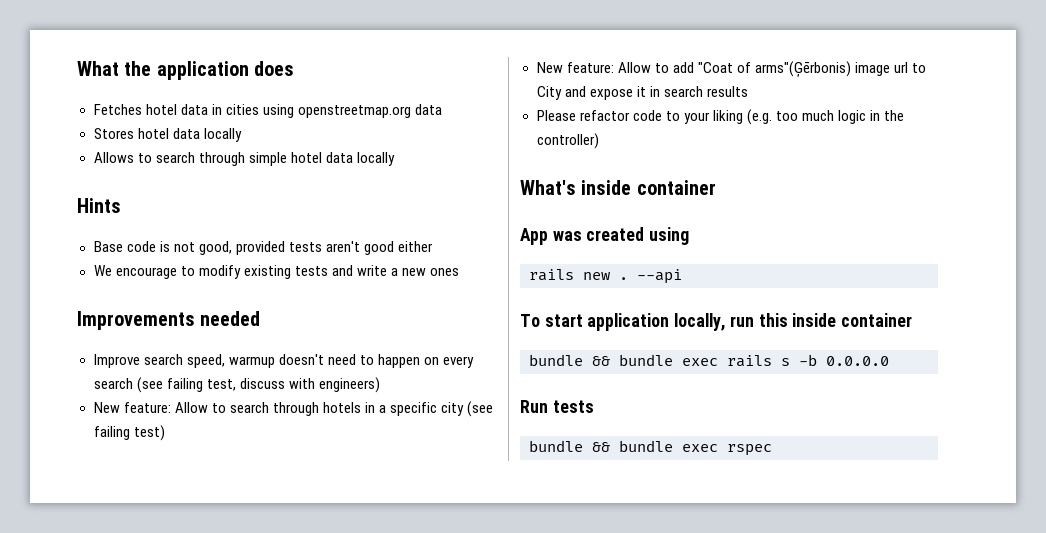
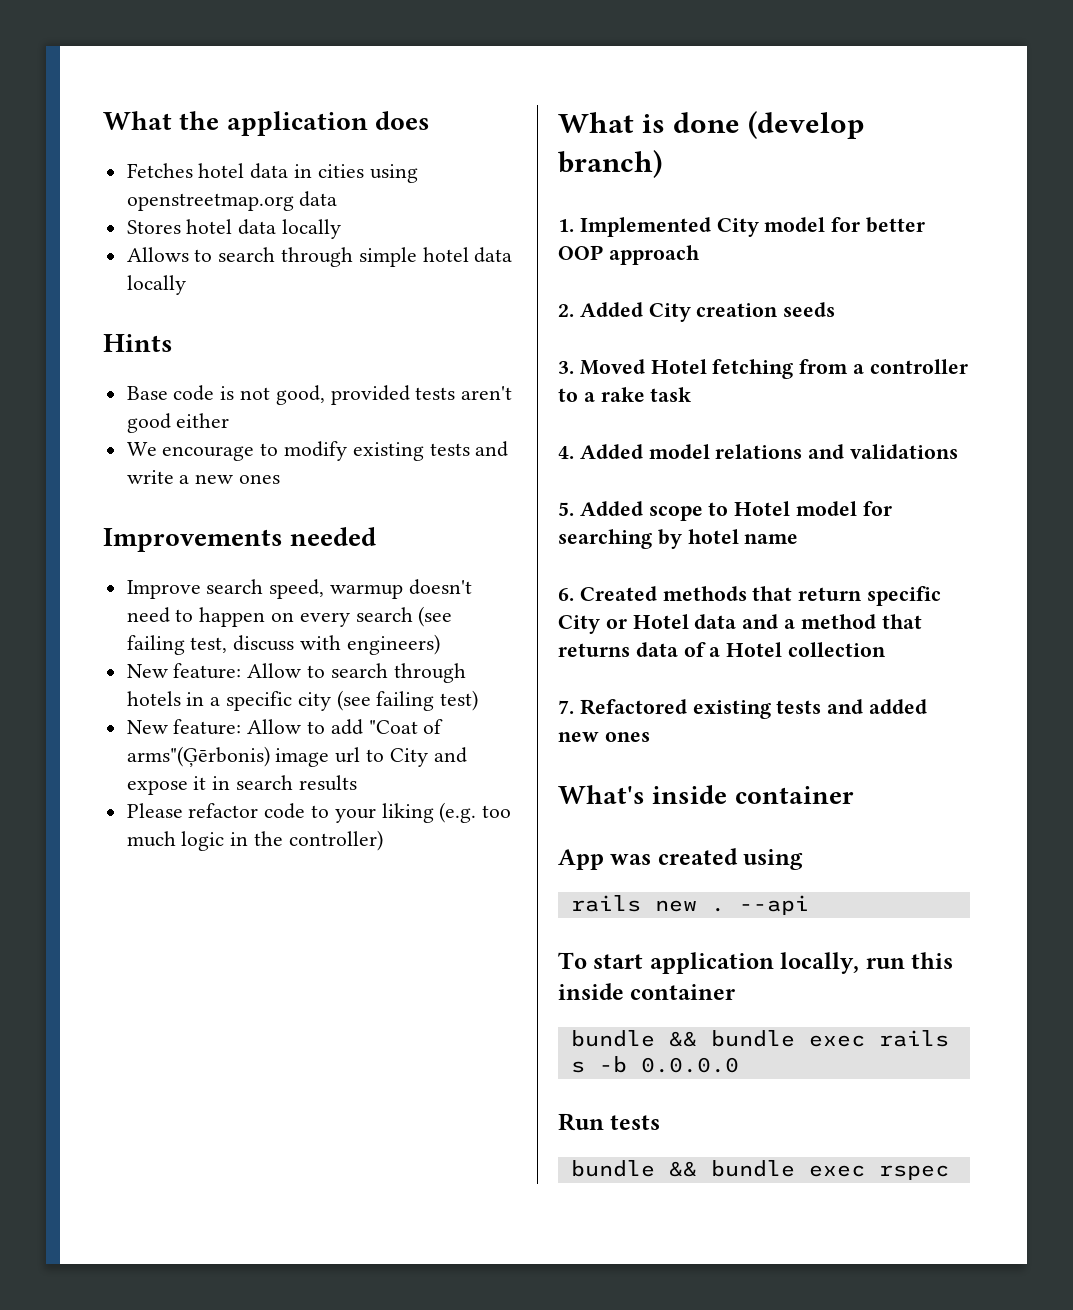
+ What is done (develop branch)
+ 1. Implemented City model for better OOP approach
+ 2. Added City creation seeds
+ 3. Moved Hotel fetching from a controller to a rake task
+ 4. Added model relations and validations
+ 5. Added scope to Hotel model for searching by hotel name
+ 6. Created methods that return specific City or Hotel data and a method that returns data of a Hotel collection
+ 7. Refactored existing tests and added new ones

